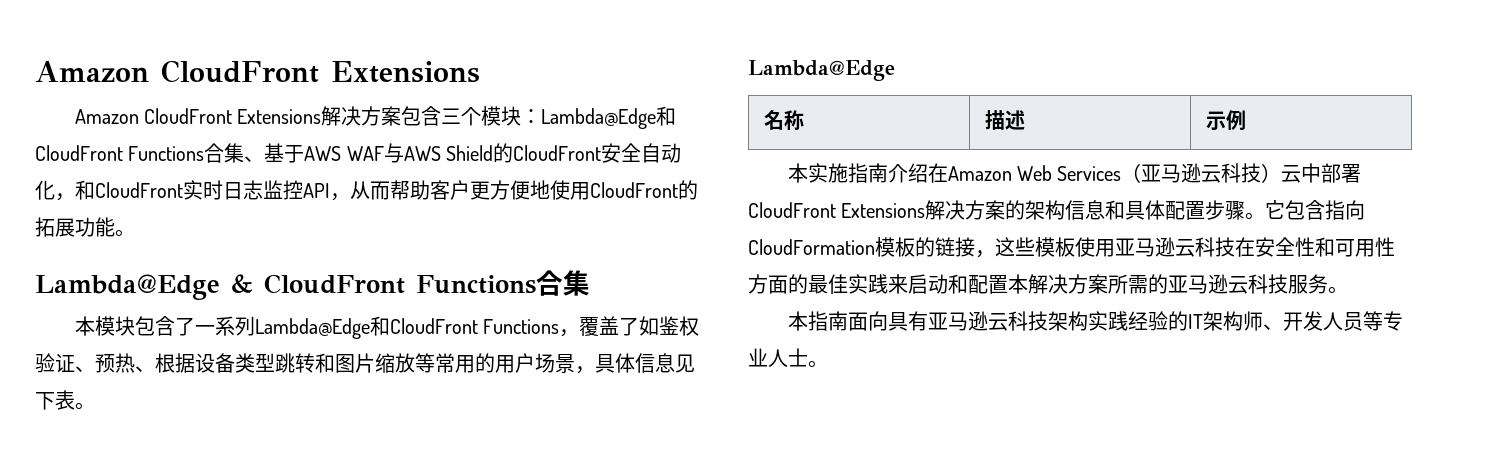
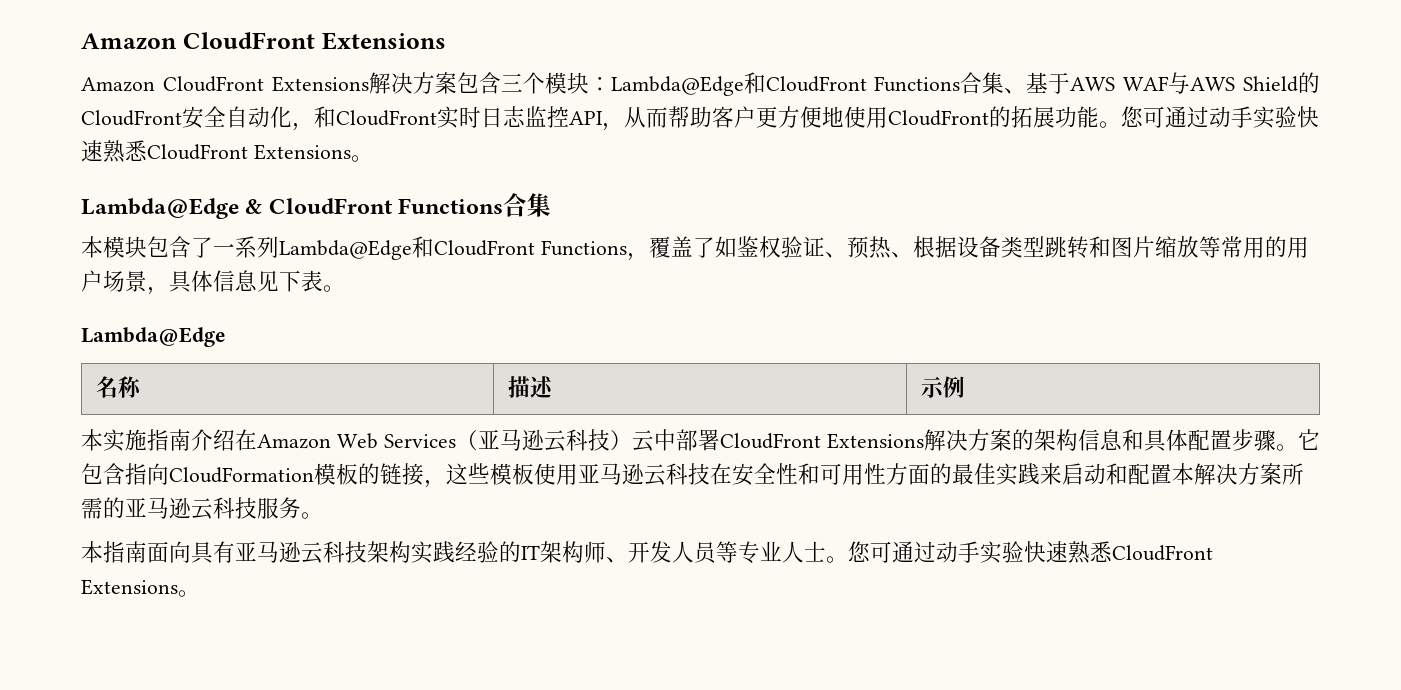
- Amazon CloudFront Extensions解决方案包含三个模块：Lambda@Edge和CloudFront Functions合集、基于AWS WAF与AWS Shield的CloudFront安全自动化，和CloudFront实时日志监控API，从而帮助客户更方便地使用CloudFront的拓展功能。
+ Amazon CloudFront Extensions解决方案包含三个模块：Lambda@Edge和CloudFront Functions合集、基于AWS WAF与AWS Shield的CloudFront安全自动化，和CloudFront实时日志监控API，从而帮助客户更方便地使用CloudFront的拓展功能。您可通过动手实验快速熟悉CloudFront Extensions。
- 本指南面向具有亚马逊云科技架构实践经验的IT架构师、开发人员等专业人士。
+ 本指南面向具有亚马逊云科技架构实践经验的IT架构师、开发人员等专业人士。您可通过动手实验快速熟悉CloudFront Extensions。

